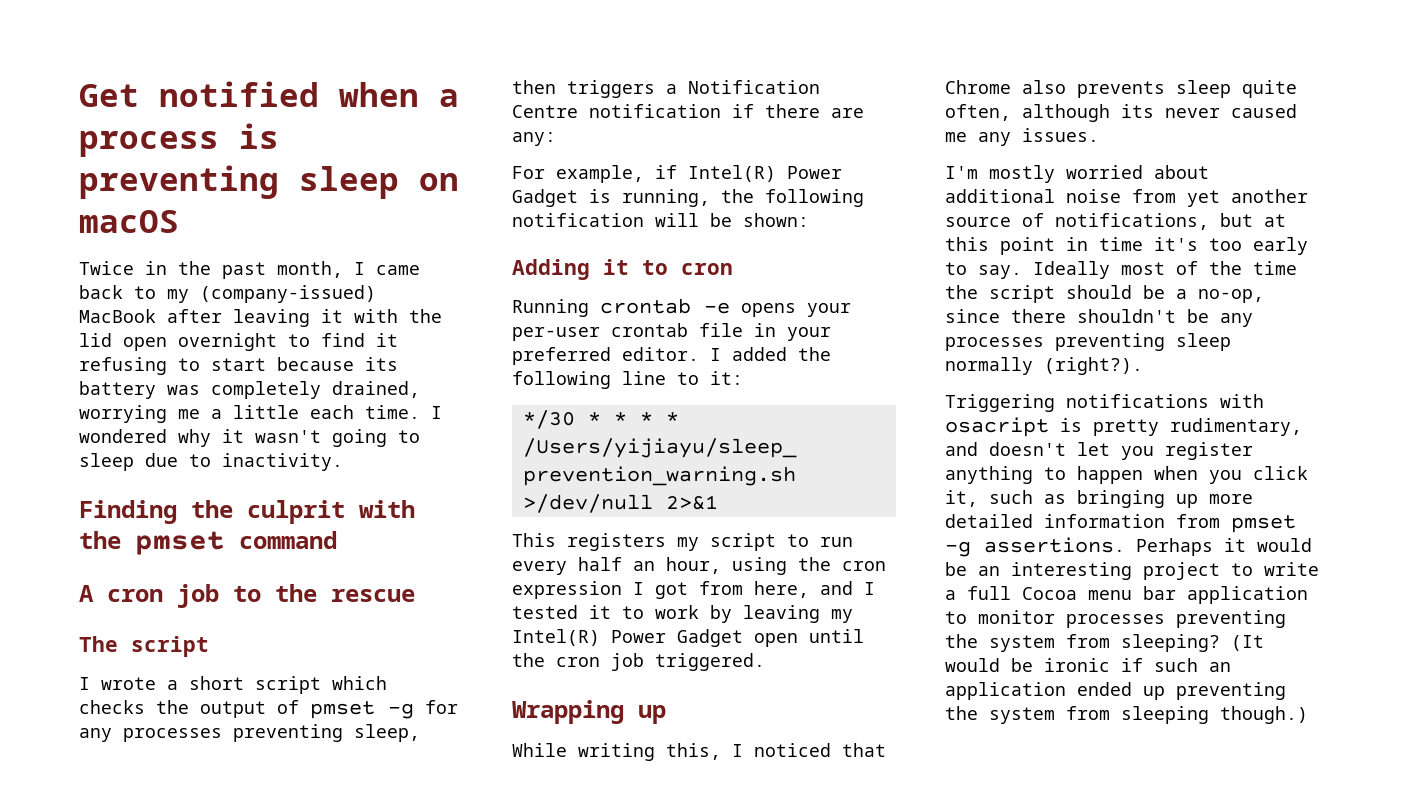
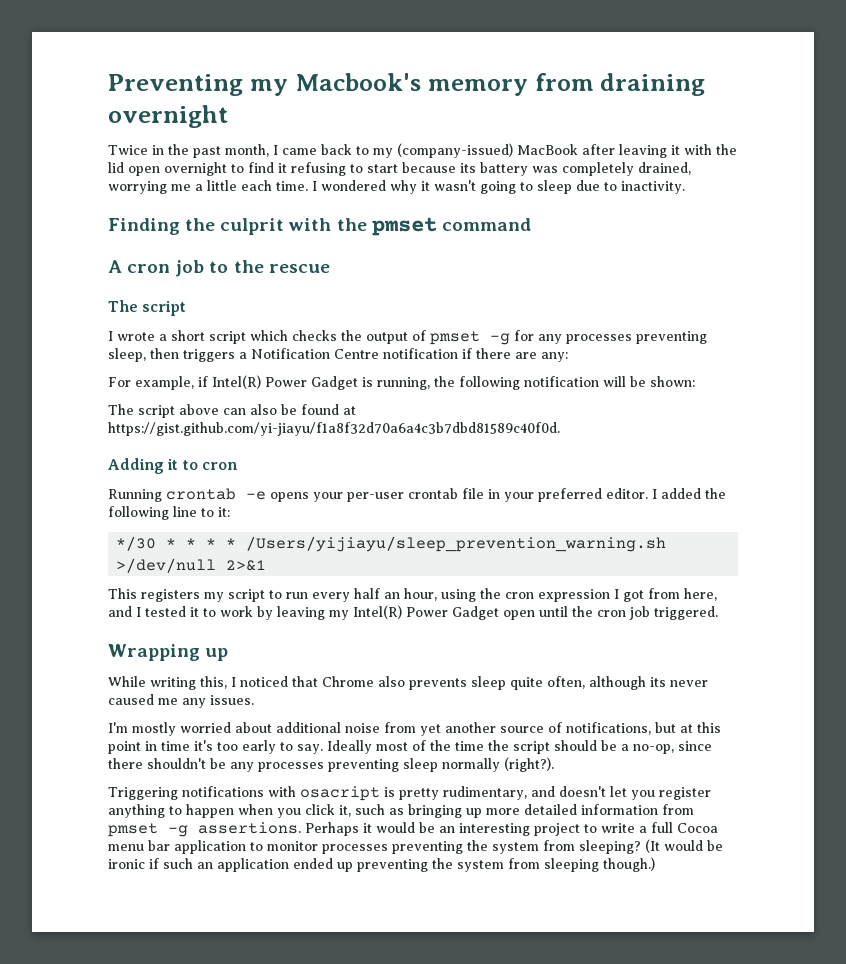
- Get notified when a process is preventing sleep on macOS
+ Preventing my Macbook's memory from draining overnight
+ The script above can also be found at https://gist.github.com/yi-jiayu/f1a8f32d70a6a4c3b7dbd81589c40f0d.

